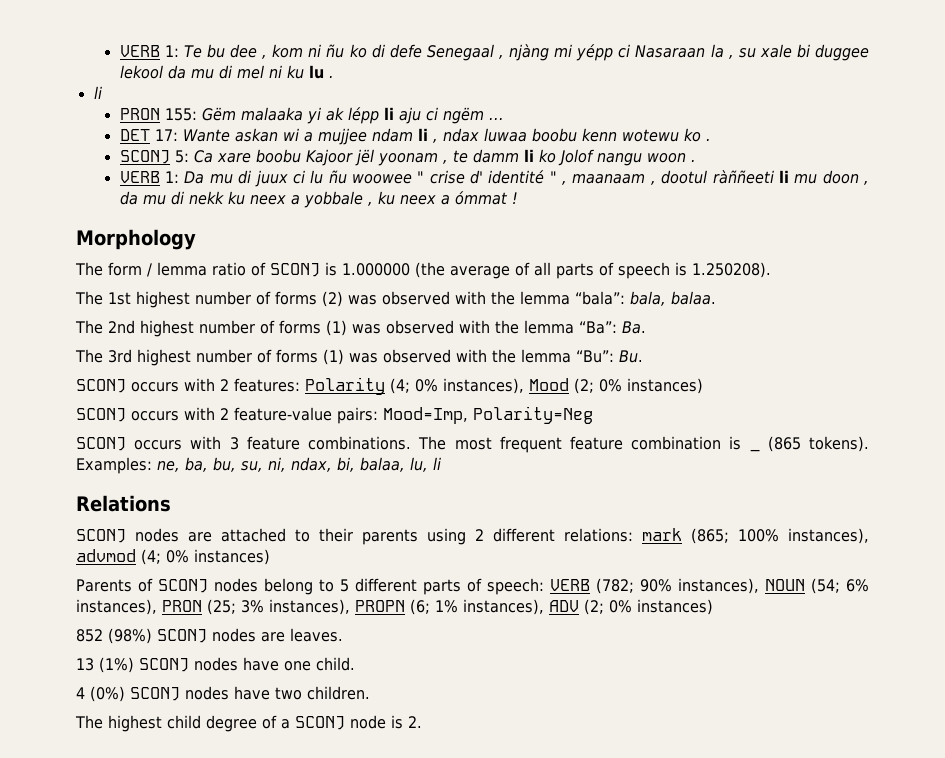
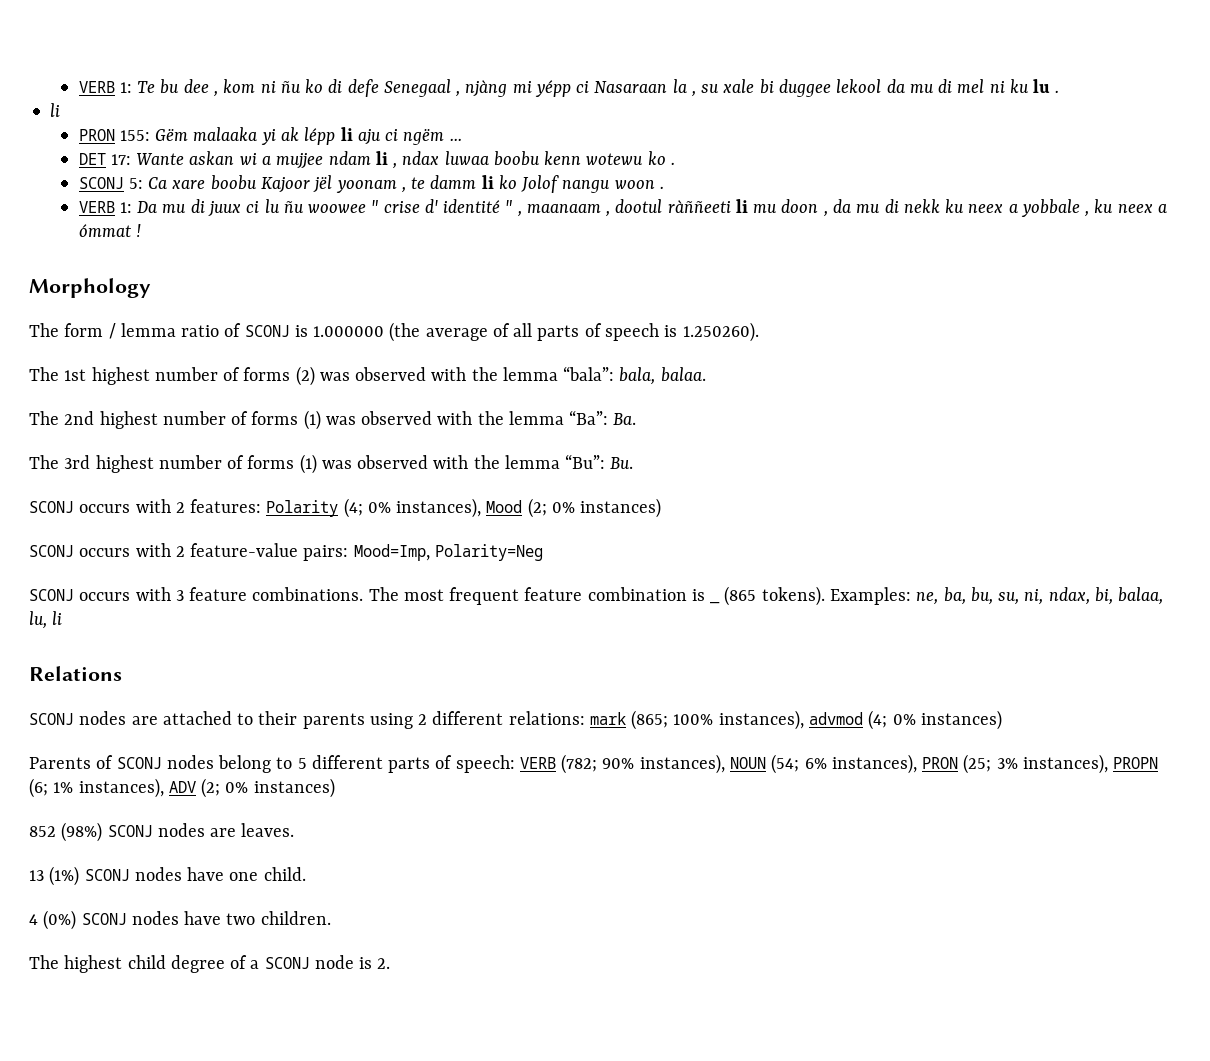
- The form / lemma ratio of SCONJ is 1.000000 (the average of all parts of speech is 1.250208).
+ The form / lemma ratio of SCONJ is 1.000000 (the average of all parts of speech is 1.250260).

